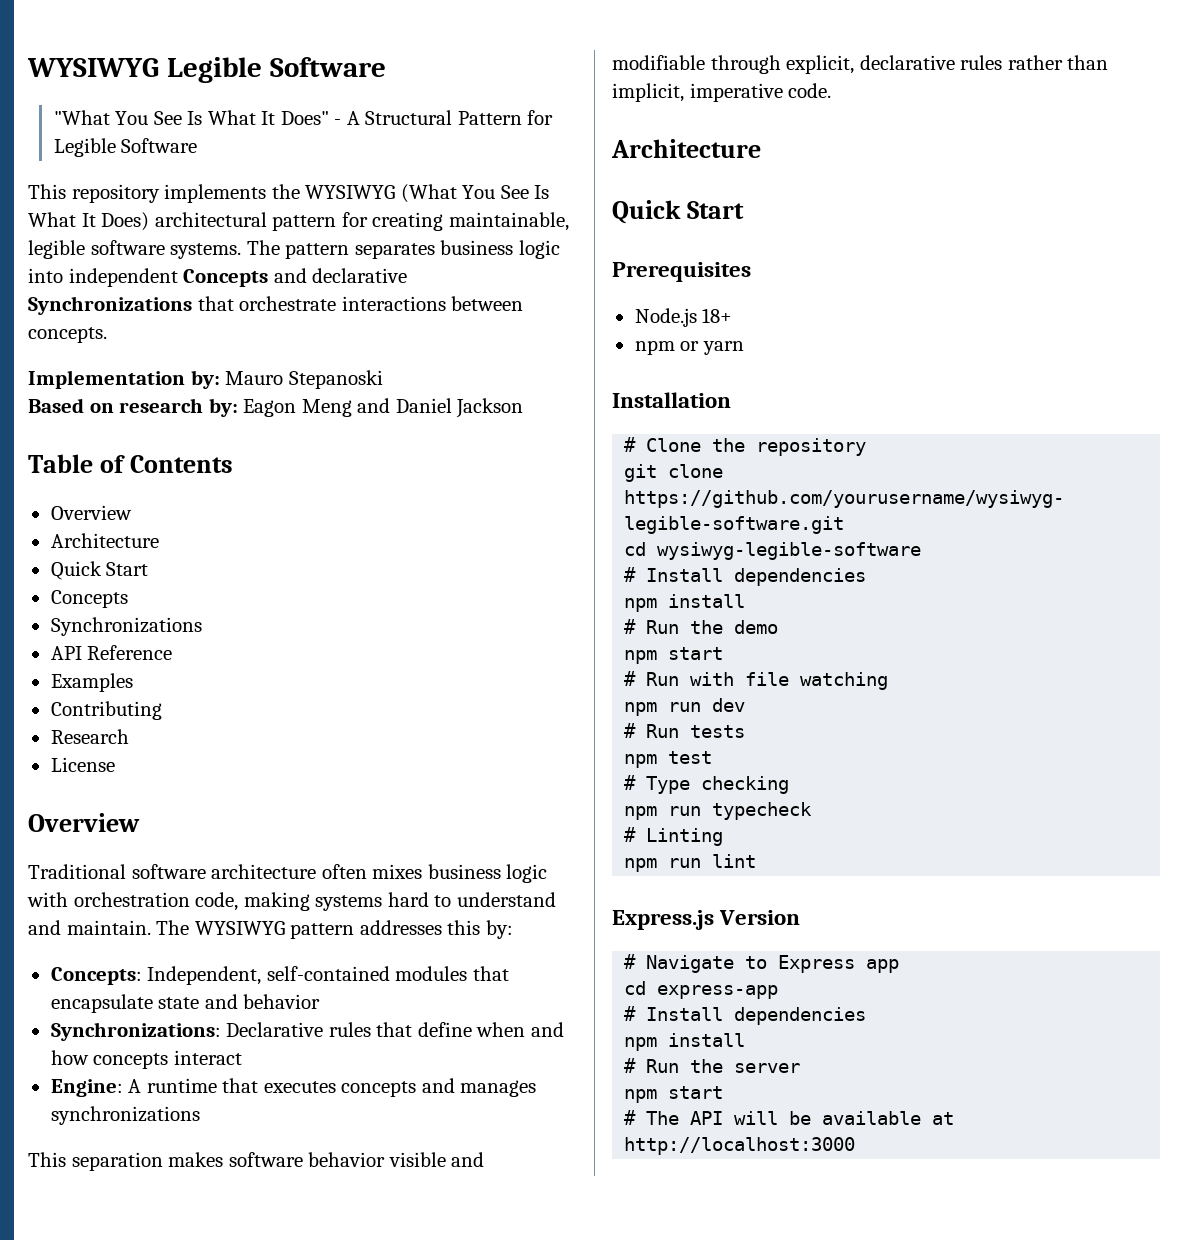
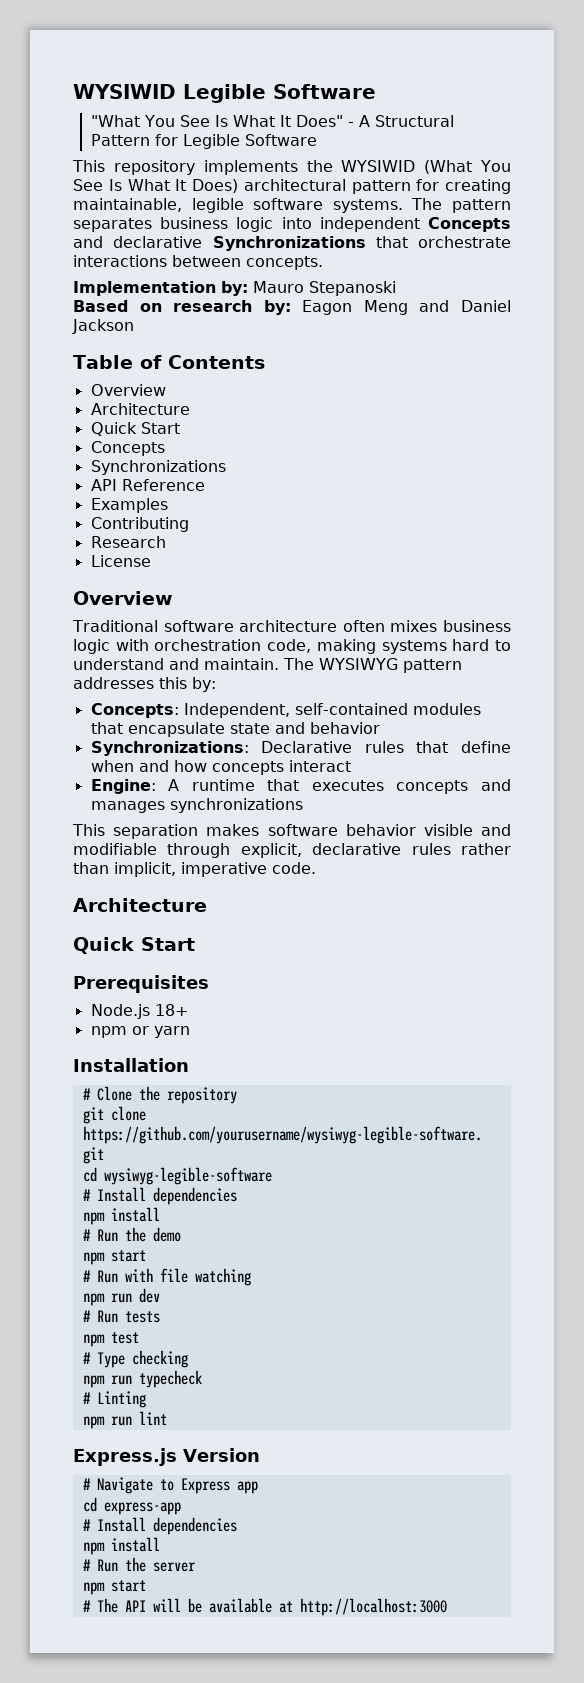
- WYSIWYG Legible Software
+ WYSIWID Legible Software
- This repository implements the WYSIWYG (What You See Is What It Does) architectural pattern for creating maintainable, legible software systems.
+ This repository implements the WYSIWID (What You See Is What It Does) architectural pattern for creating maintainable, legible software systems.

